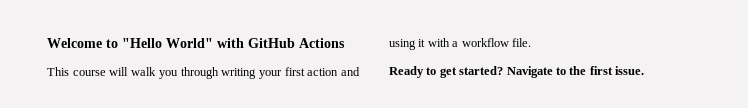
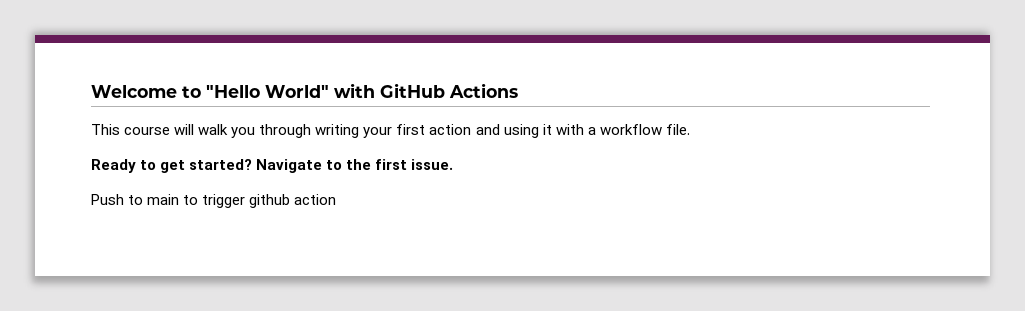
+ Push to main to trigger github action

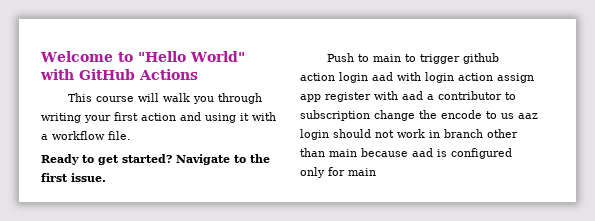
- Push to main to trigger github action
+ Push to main to trigger github action login aad with login action assign app register with aad a contributor to subscription change the encode to us aaz login should not work in branch other than main because aad is configured only for main

